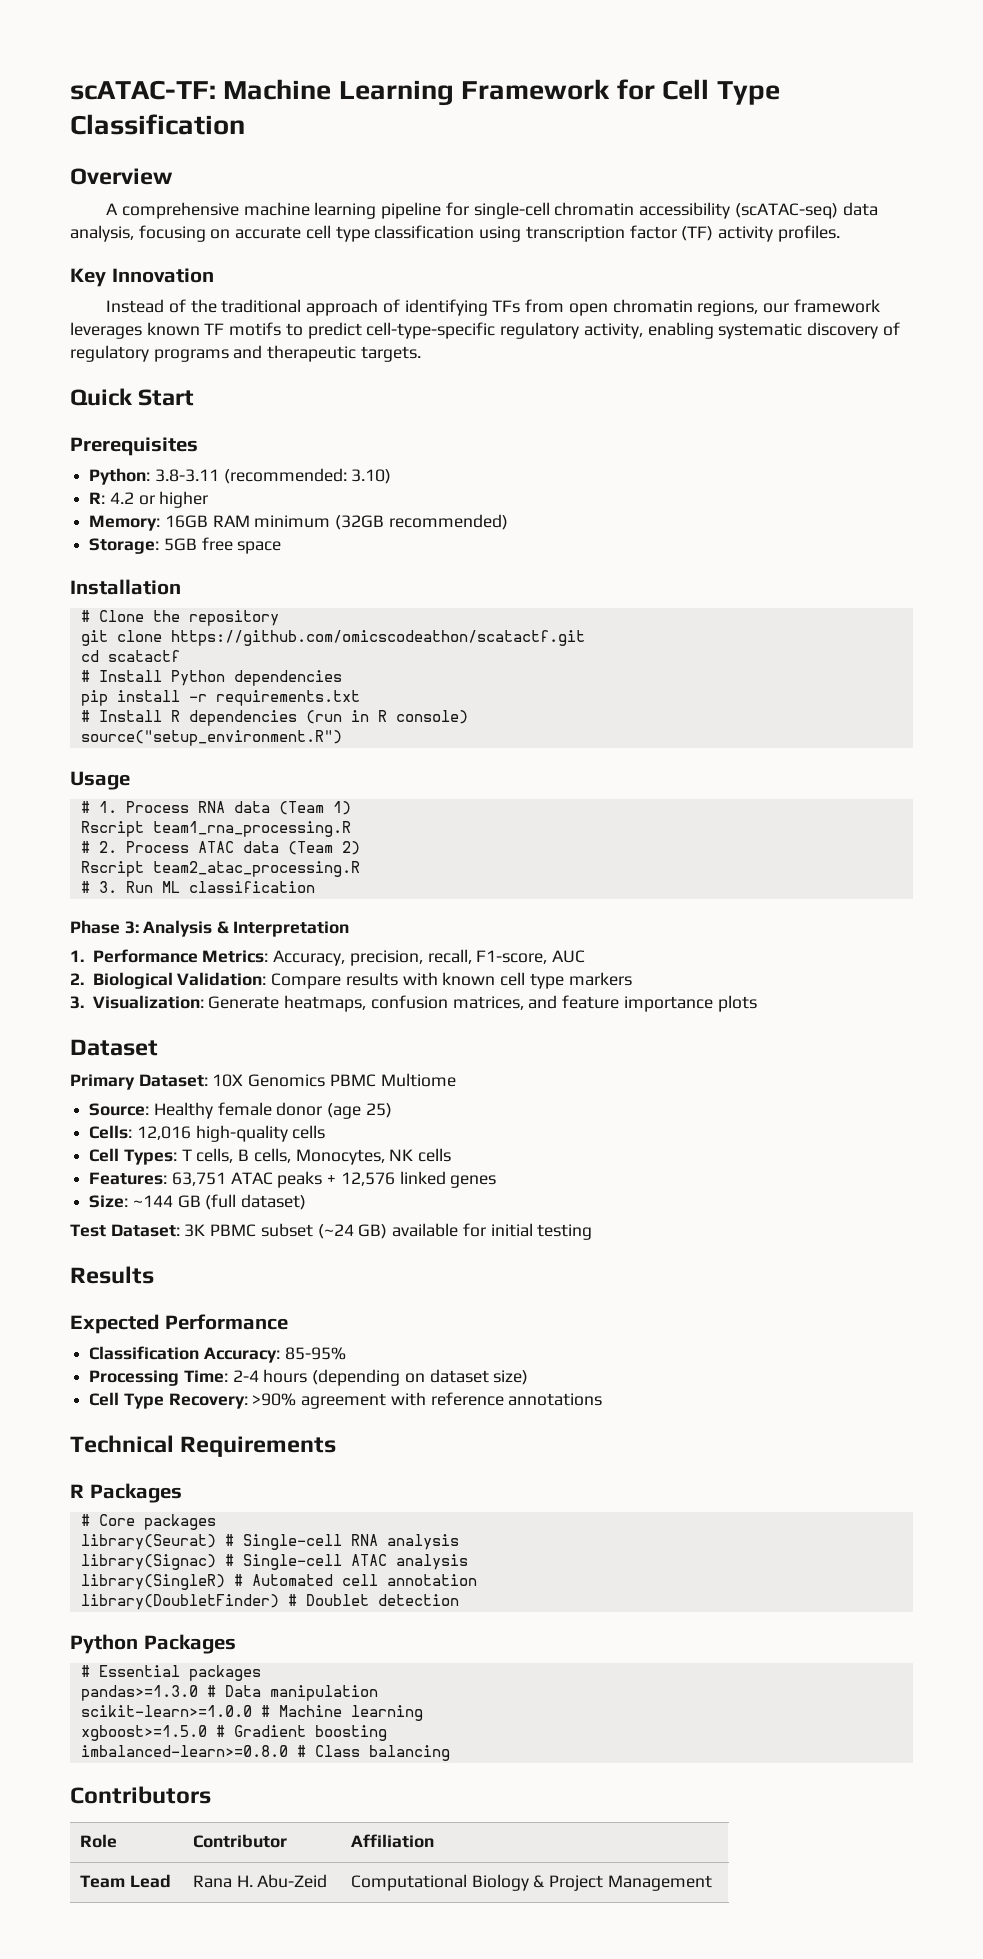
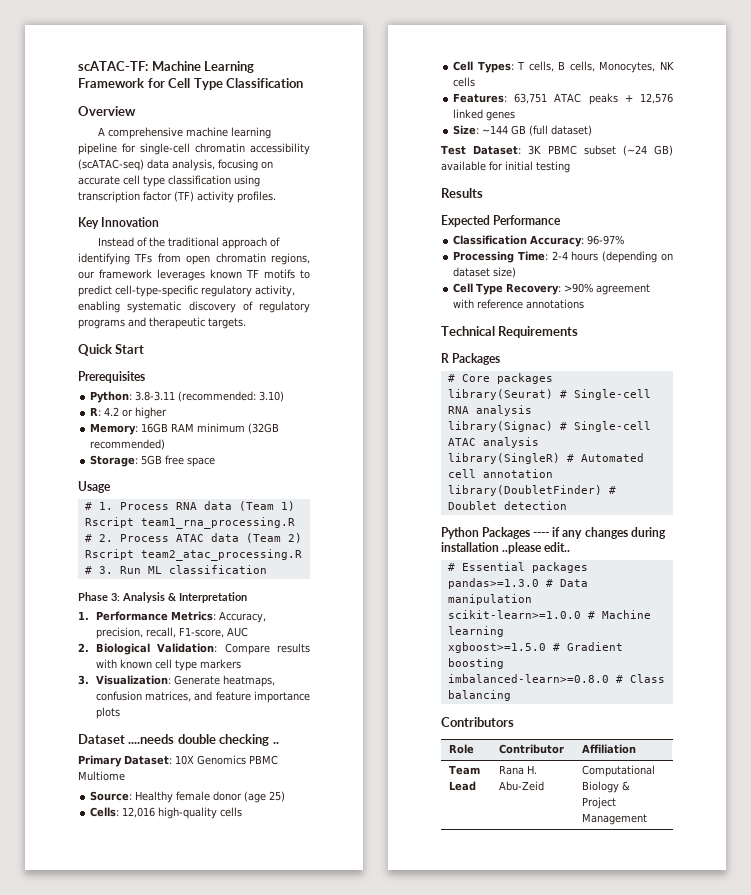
- Installation
- # Clone the repository
- git clone https://github.com/omicscodeathon/scatactf.git
- cd scatactf
- # Install Python dependencies
- pip install -r requirements.txt
- # Install R dependencies (run in R console)
- source("setup_environment.R")
- Dataset
+ Dataset ....needs double checking ..
- Classification Accuracy: 85-95%
+ Classification Accuracy: 96-97%
- Python Packages
+ Python Packages ---- if any changes during installation ..please edit..

